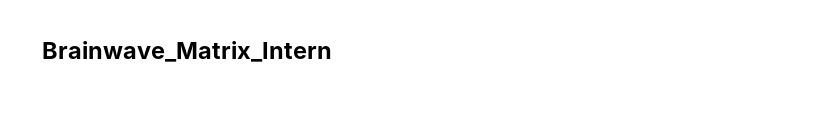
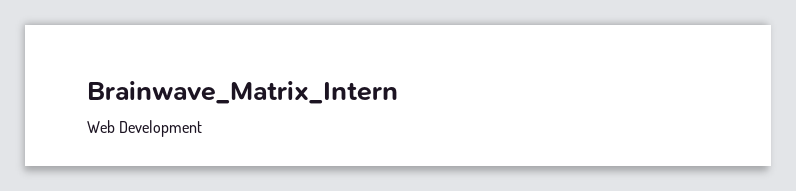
+ Web Development

